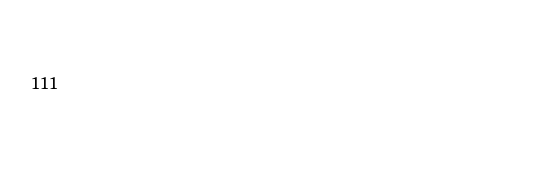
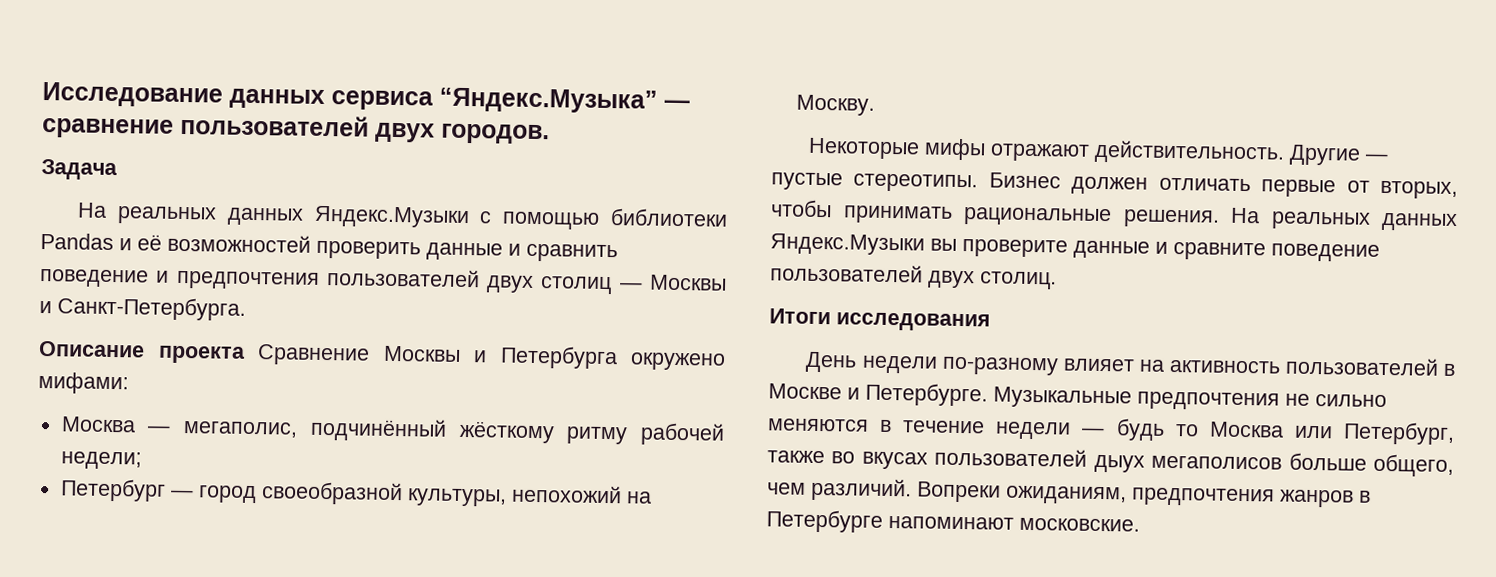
- 111
+ Исследование данных сервиса “Яндекс.Музыка” — сравнение пользователей двух городов.
+ Задача
+ На реальных данных Яндекс.Музыки c помощью библиотеки Pandas и её возможностей проверить данные и сравнить поведение и предпочтения пользователей двух столиц — Москвы и Санкт-Петербурга.
+ Описание проекта Сравнение Москвы и Петербурга окружено мифами:
+ Москва — мегаполис, подчинённый жёсткому ритму рабочей недели;
+ Петербург — город своеобразной культуры, непохожий на Москву.
+ Некоторые мифы отражают действительность. Другие — пустые стереотипы. Бизнес должен отличать первые от вторых, чтобы принимать рациональные решения. На реальных данных Яндекс.Музыки вы проверите данные и сравните поведение пользователей двух столиц.
+ Итоги исследования
+ День недели по-разному влияет на активность пользователей в Москве и Петербурге. Музыкальные предпочтения не сильно меняются в течение недели — будь то Москва или Петербург, также во вкусах пользователей дыух мегаполисов больше общего, чем различий. Вопреки ожиданиям, предпочтения жанров в Петербурге напоминают московские.

